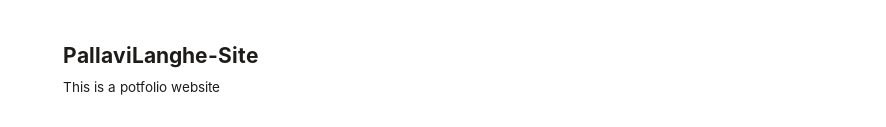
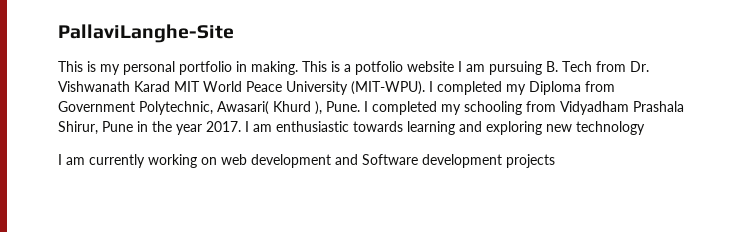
- This is a potfolio website
+ This is my personal portfolio in making. This is a potfolio website I am pursuing B. Tech from Dr. Vishwanath Karad MIT World Peace University (MIT-WPU). I completed my Diploma from Government Polytechnic, Awasari( Khurd ), Pune. I completed my schooling from Vidyadham Prashala Shirur, Pune in the year 2017. I am enthusiastic towards learning and exploring new technology
+ I am currently working on web development and Software development projects

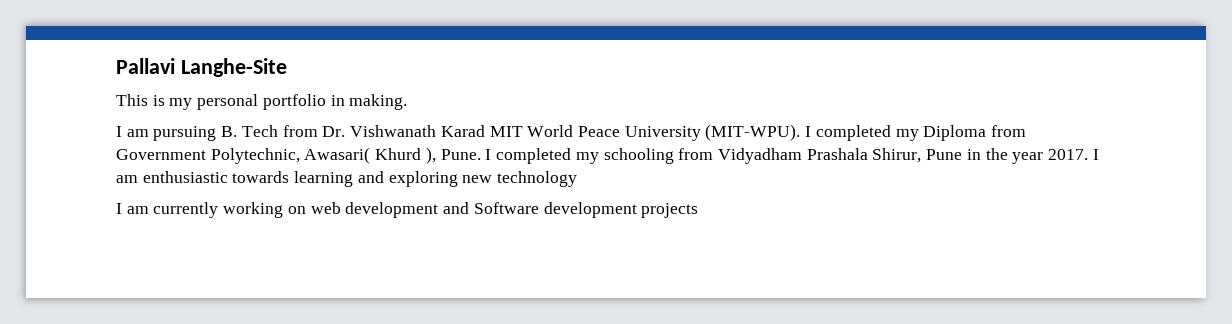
- PallaviLanghe-Site
+ Pallavi Langhe-Site
- This is my personal portfolio in making. This is a potfolio website I am pursuing B. Tech from Dr. Vishwanath Karad MIT World Peace University (MIT-WPU).
+ This is my personal portfolio in making.
+ I am pursuing B. Tech from Dr. Vishwanath Karad MIT World Peace University (MIT-WPU).

